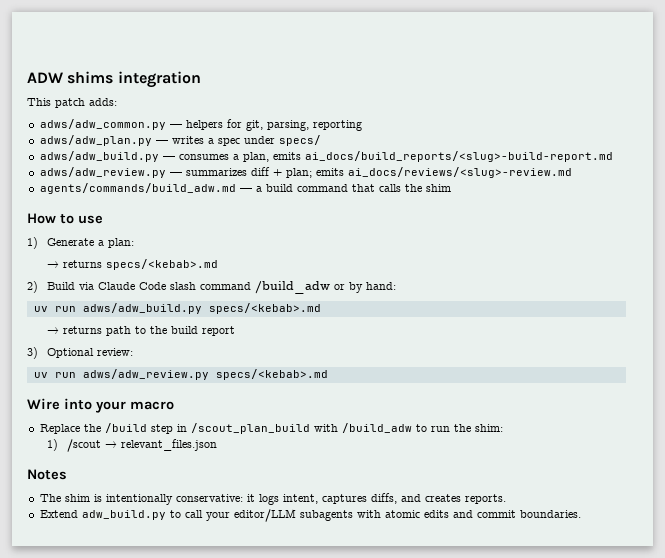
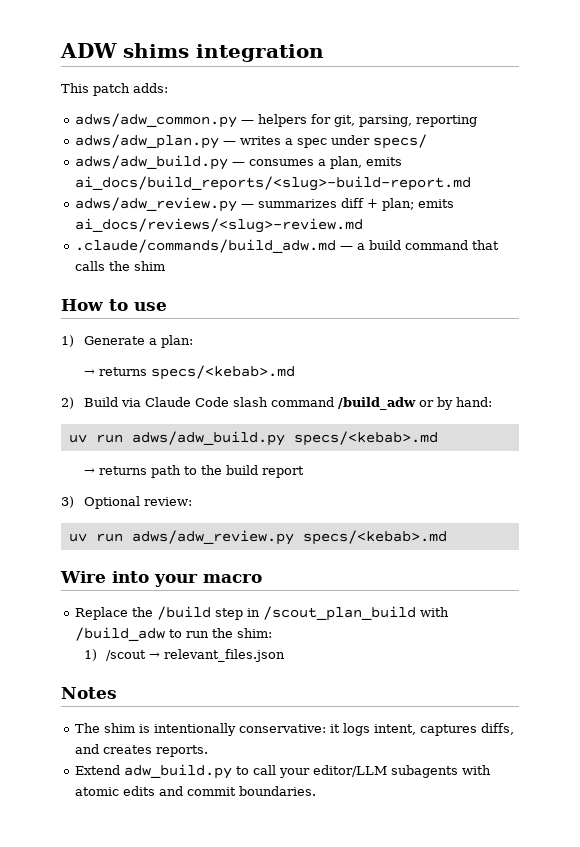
- agents/commands/build_adw.md — a build command that calls the shim
+ .claude/commands/build_adw.md — a build command that calls the shim

